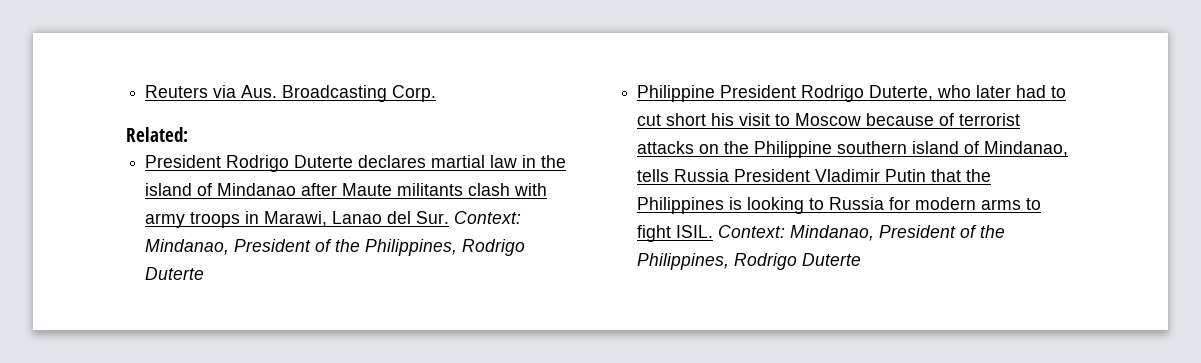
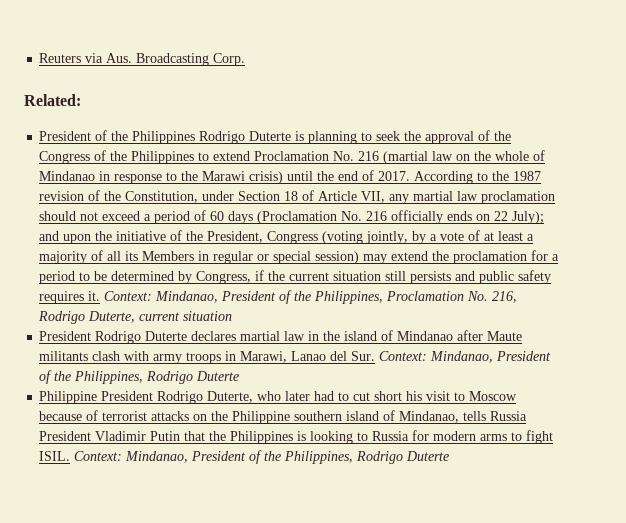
+ President of the Philippines Rodrigo Duterte is planning to seek the approval of the Congress of the Philippines to extend Proclamation No. 216 (martial law on the whole of Mindanao in response to the Marawi crisis) until the end of 2017. According to the 1987 revision of the Constitution, under Section 18 of Article VII, any martial law proclamation should not exceed a period of 60 days (Proclamation No. 216 officially ends on 22 July); and upon the initiative of the President, Congress (voting jointly, by a vote of at least a majority of all its Members in regular or special session) may extend the proclamation for a period to be determined by Congress, if the current situation still persists and public safety requires it. Context: Mindanao, President of the Philippines, Proclamation No. 216, Rodrigo Duterte, current situation

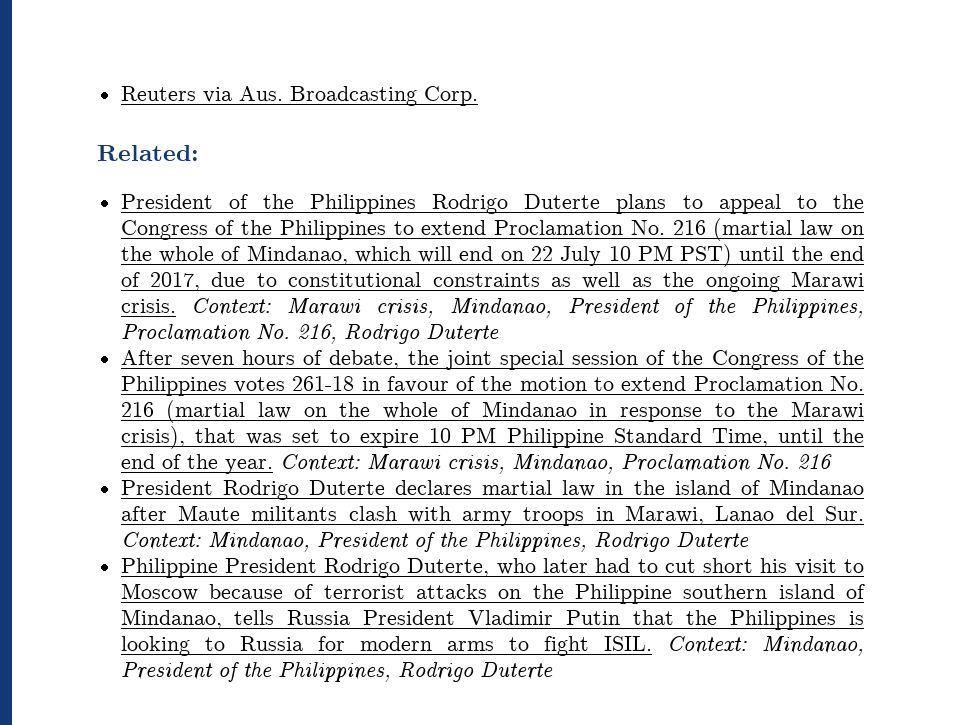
- President of the Philippines Rodrigo Duterte is planning to seek the approval of the Congress of the Philippines to extend Proclamation No. 216 (martial law on the whole of Mindanao in response to the Marawi crisis) until the end of 2017. According to the 1987 revision of the Constitution, under Section 18 of Article VII, any martial law proclamation should not exceed a period of 60 days (Proclamation No. 216 officially ends on 22 July); and upon the initiative of the President, Congress (voting jointly, by a vote of at least a majority of all its Members in regular or special session) may extend the proclamation for a period to be determined by Congress, if the current situation still persists and public safety requires it. Context: Mindanao, President of the Philippines, Proclamation No. 216, Rodrigo Duterte, current situation
+ President of the Philippines Rodrigo Duterte plans to appeal to the Congress of the Philippines to extend Proclamation No. 216 (martial law on the whole of Mindanao, which will end on 22 July 10 PM PST) until the end of 2017, due to constitutional constraints as well as the ongoing Marawi crisis. Context: Marawi crisis, Mindanao, President of the Philippines, Proclamation No. 216, Rodrigo Duterte
+ After seven hours of debate, the joint special session of the Congress of the Philippines votes 261-18 in favour of the motion to extend Proclamation No. 216 (martial law on the whole of Mindanao in response to the Marawi crisis), that was set to expire 10 PM Philippine Standard Time, until the end of the year. Context: Marawi crisis, Mindanao, Proclamation No. 216

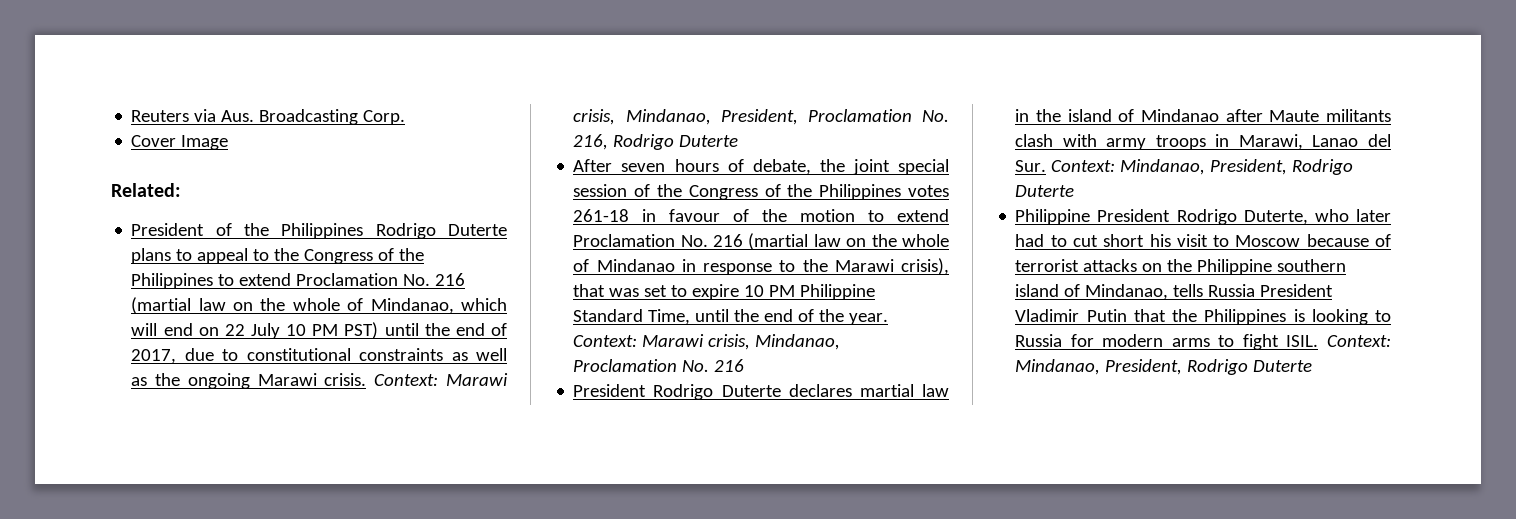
+ Cover Image
- Context: Marawi crisis, Mindanao, President of the Philippines, Proclamation No. 216, Rodrigo Duterte
+ Context: Marawi crisis, Mindanao, President, Proclamation No. 216, Rodrigo Duterte
- President Rodrigo Duterte declares martial law in the island of Mindanao after Maute militants clash with army troops in Marawi, Lanao del Sur. Context: Mindanao, President of the Philippines, Rodrigo Duterte
+ President Rodrigo Duterte declares martial law in the island of Mindanao after Maute militants clash with army troops in Marawi, Lanao del Sur. Context: Mindanao, President, Rodrigo Duterte
- Philippine President Rodrigo Duterte, who later had to cut short his visit to Moscow because of terrorist attacks on the Philippine southern island of Mindanao, tells Russia President Vladimir Putin that the Philippines is looking to Russia for modern arms to fight ISIL. Context: Mindanao, President of the Philippines, Rodrigo Duterte
+ Philippine President Rodrigo Duterte, who later had to cut short his visit to Moscow because of terrorist attacks on the Philippine southern island of Mindanao, tells Russia President Vladimir Putin that the Philippines is looking to Russia for modern arms to fight ISIL. Context: Mindanao, President, Rodrigo Duterte

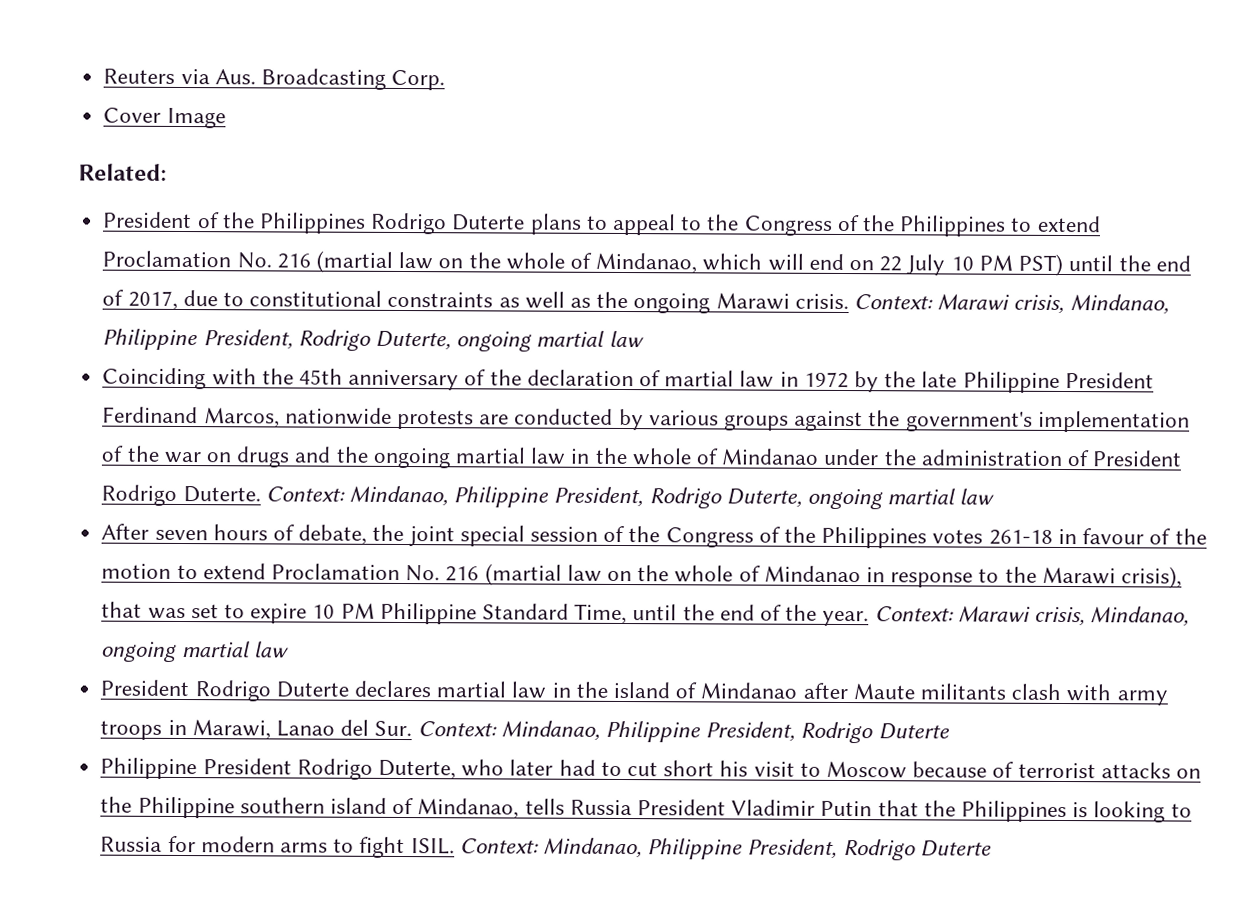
- Context: Marawi crisis, Mindanao, President, Proclamation No. 216, Rodrigo Duterte
+ Context: Marawi crisis, Mindanao, Philippine President, Rodrigo Duterte, ongoing martial law
+ Coinciding with the 45th anniversary of the declaration of martial law in 1972 by the late Philippine President Ferdinand Marcos, nationwide protests are conducted by various groups against the government's implementation of the war on drugs and the ongoing martial law in the whole of Mindanao under the administration of President Rodrigo Duterte. Context: Mindanao, Philippine President, Rodrigo Duterte, ongoing martial law
- Context: Marawi crisis, Mindanao, Proclamation No. 216
+ Context: Marawi crisis, Mindanao, ongoing martial law
- President Rodrigo Duterte declares martial law in the island of Mindanao after Maute militants clash with army troops in Marawi, Lanao del Sur. Context: Mindanao, President, Rodrigo Duterte
+ President Rodrigo Duterte declares martial law in the island of Mindanao after Maute militants clash with army troops in Marawi, Lanao del Sur. Context: Mindanao, Philippine President, Rodrigo Duterte
- Philippine President Rodrigo Duterte, who later had to cut short his visit to Moscow because of terrorist attacks on the Philippine southern island of Mindanao, tells Russia President Vladimir Putin that the Philippines is looking to Russia for modern arms to fight ISIL. Context: Mindanao, President, Rodrigo Duterte
+ Philippine President Rodrigo Duterte, who later had to cut short his visit to Moscow because of terrorist attacks on the Philippine southern island of Mindanao, tells Russia President Vladimir Putin that the Philippines is looking to Russia for modern arms to fight ISIL. Context: Mindanao, Philippine President, Rodrigo Duterte

